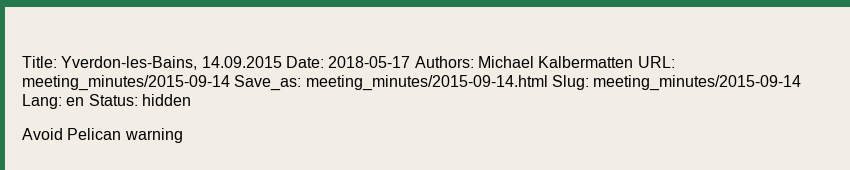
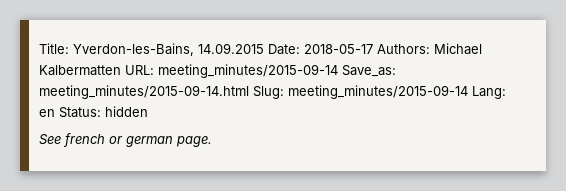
- Avoid Pelican warning
+ See french or german page.

